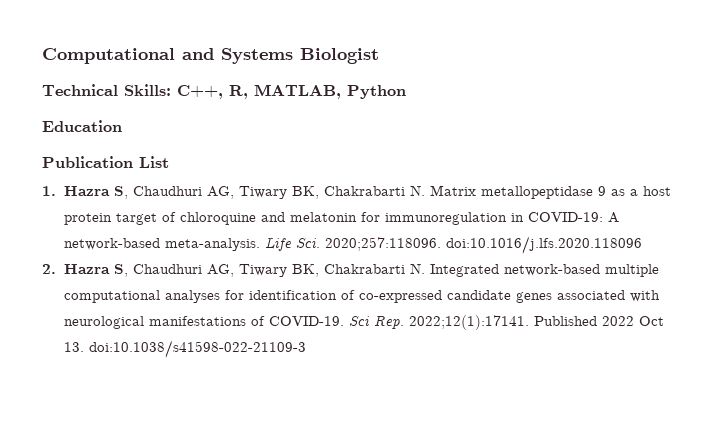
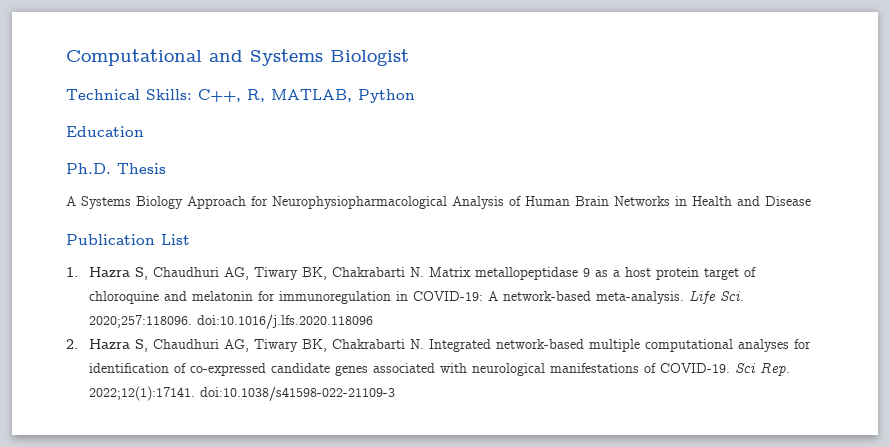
+ Ph.D. Thesis
+ A Systems Biology Approach for Neurophysiopharmacological Analysis of Human Brain Networks in Health and Disease
- Sci Rep. 2022;12(1):17141. Published 2022 Oct 13. doi:10.1038/s41598-022-21109-3
+ Sci Rep. 2022;12(1):17141. doi:10.1038/s41598-022-21109-3

